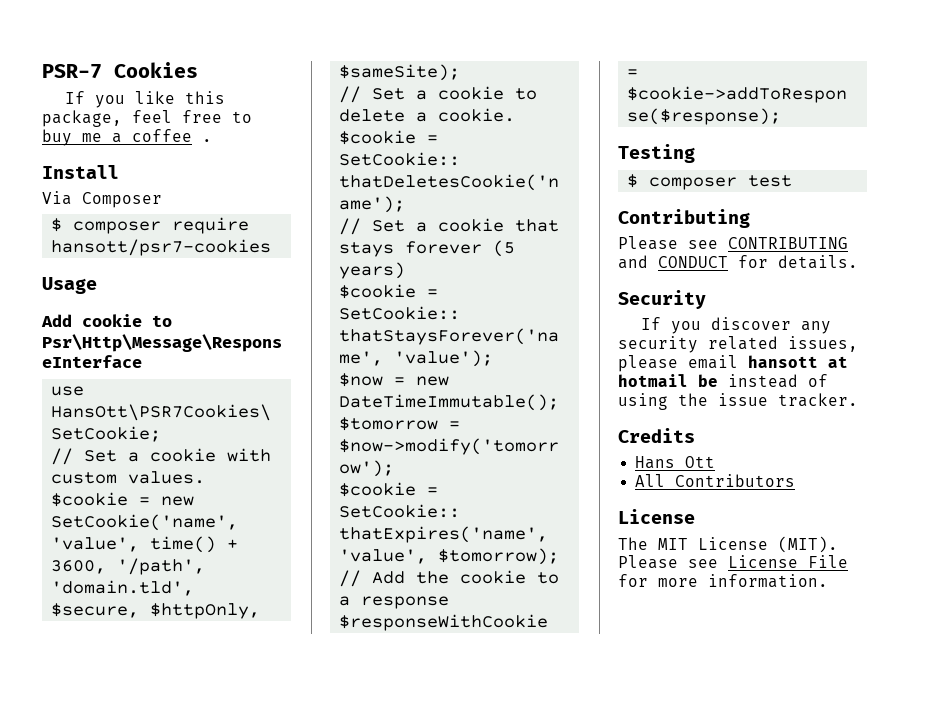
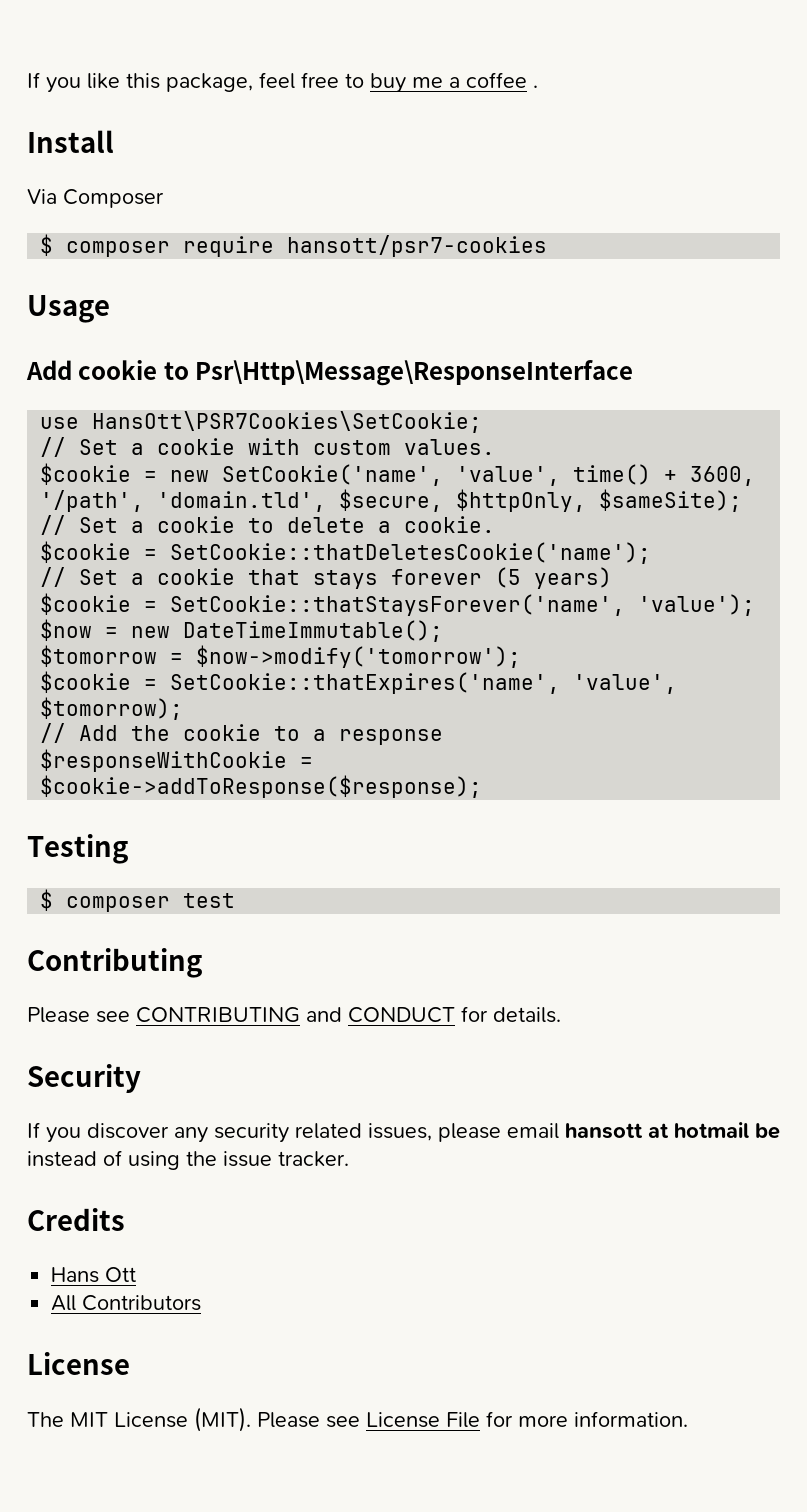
- PSR-7 Cookies

